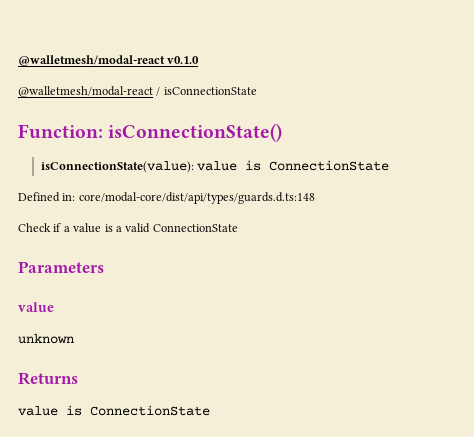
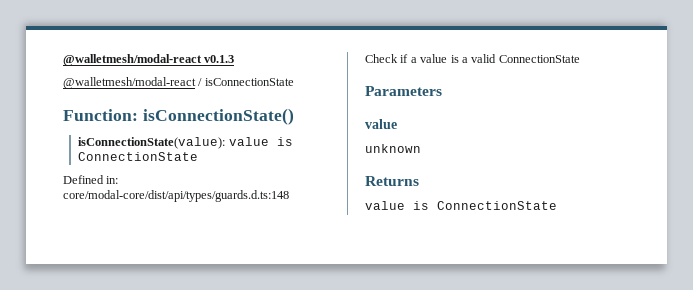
- @walletmesh/modal-react v0.1.0
+ @walletmesh/modal-react v0.1.3

